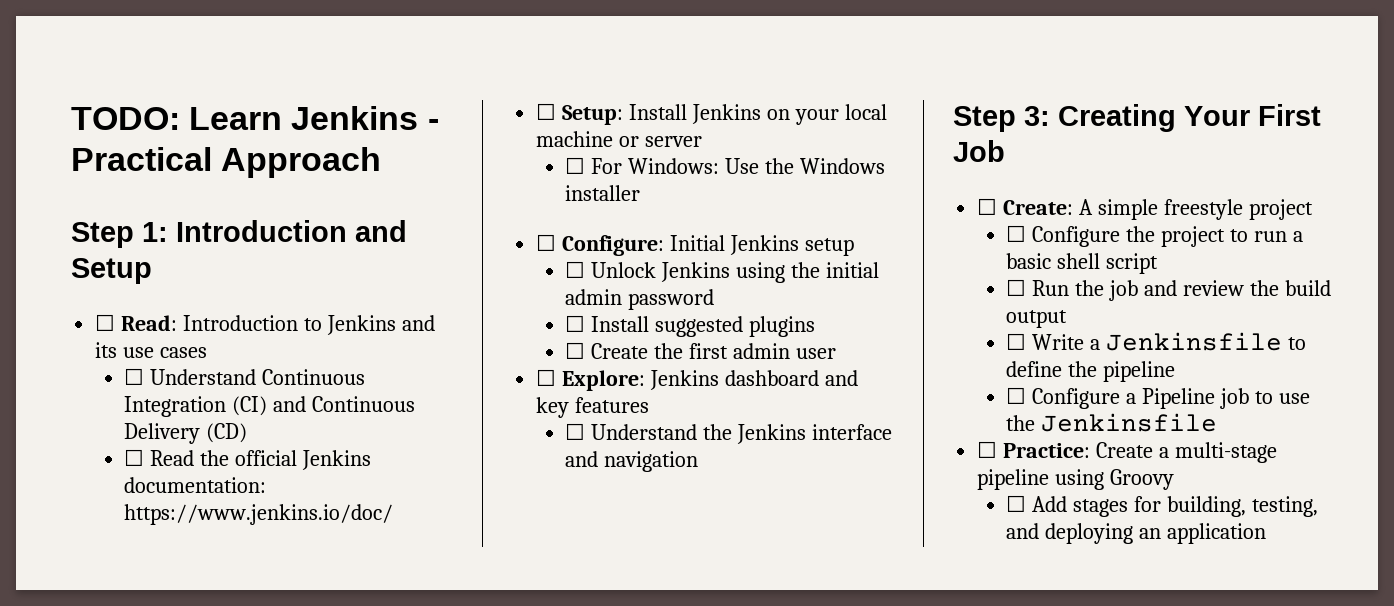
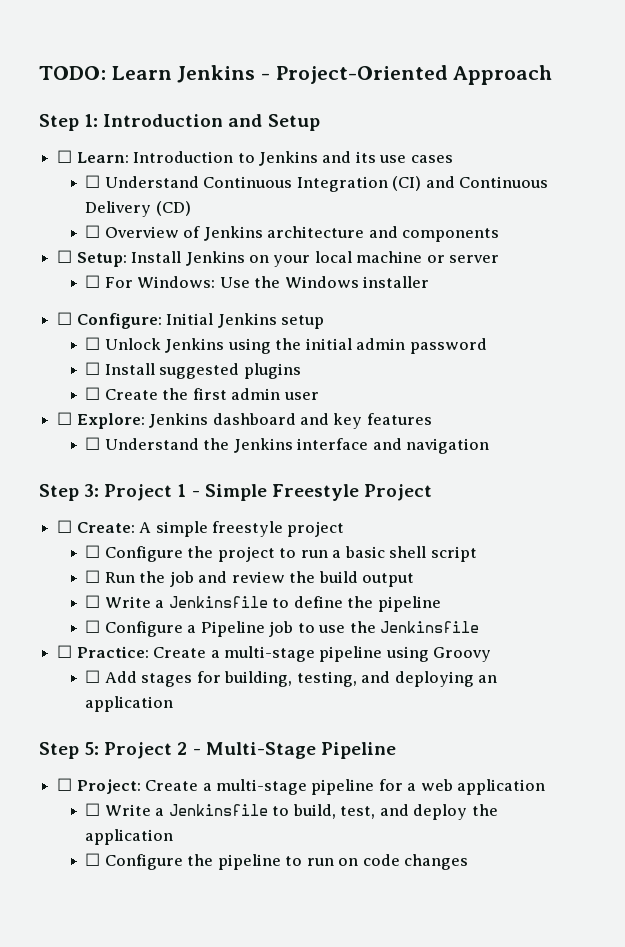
- TODO: Learn Jenkins - Practical Approach
+ TODO: Learn Jenkins - Project-Oriented Approach
- ☐ Read: Introduction to Jenkins and its use cases
+ ☐ Learn: Introduction to Jenkins and its use cases
- ☐ Read the official Jenkins documentation: https://www.jenkins.io/doc/
+ ☐ Overview of Jenkins architecture and components
- Step 3: Creating Your First Job
+ Step 3: Project 1 - Simple Freestyle Project
+ Step 5: Project 2 - Multi-Stage Pipeline
+ ☐ Project: Create a multi-stage pipeline for a web application
+ ☐ Write a Jenkinsfile to build, test, and deploy the application
+ ☐ Configure the pipeline to run on code changes

